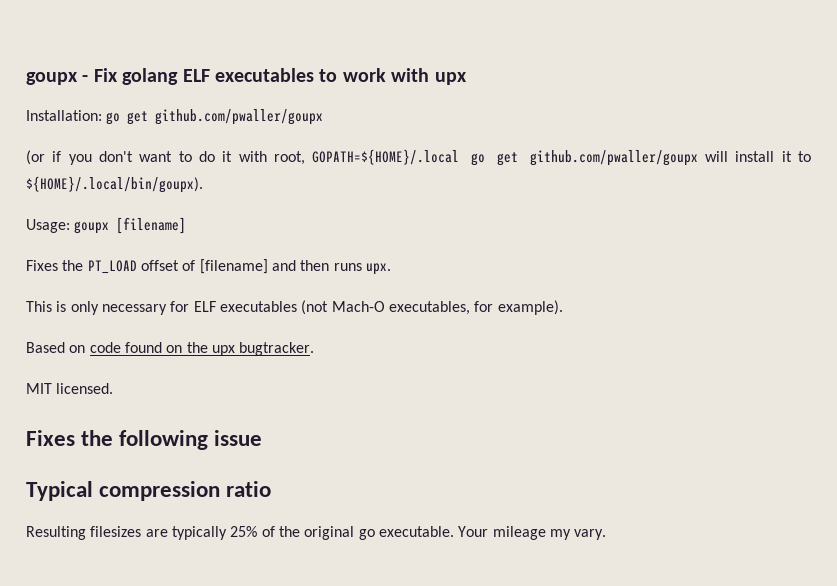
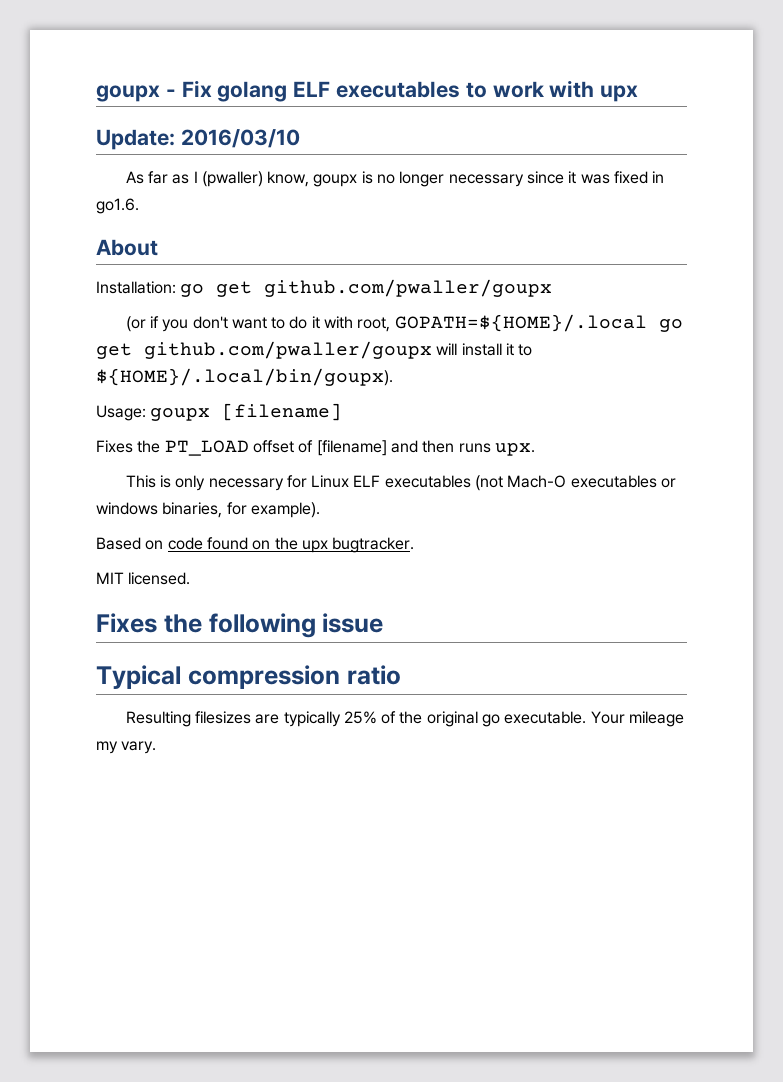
+ Update: 2016/03/10
+ As far as I (pwaller) know, goupx is no longer necessary since it was fixed in go1.6.
+ About
- This is only necessary for ELF executables (not Mach-O executables, for example).
+ This is only necessary for Linux ELF executables (not Mach-O executables or windows binaries, for example).

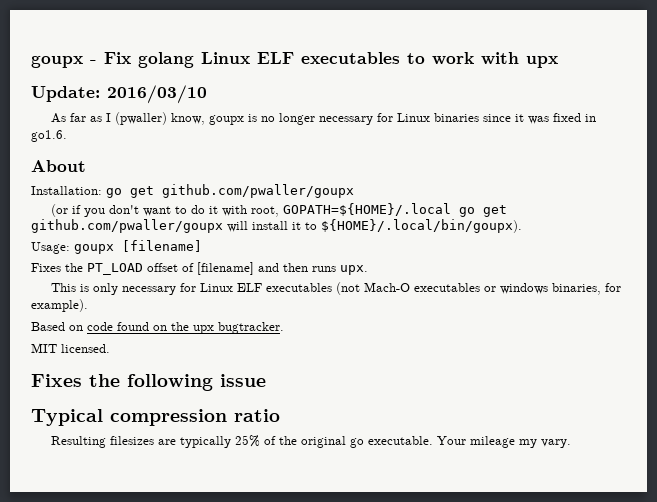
- goupx - Fix golang ELF executables to work with upx
+ goupx - Fix golang Linux ELF executables to work with upx
- As far as I (pwaller) know, goupx is no longer necessary since it was fixed in go1.6.
+ As far as I (pwaller) know, goupx is no longer necessary for Linux binaries since it was fixed in go1.6.

